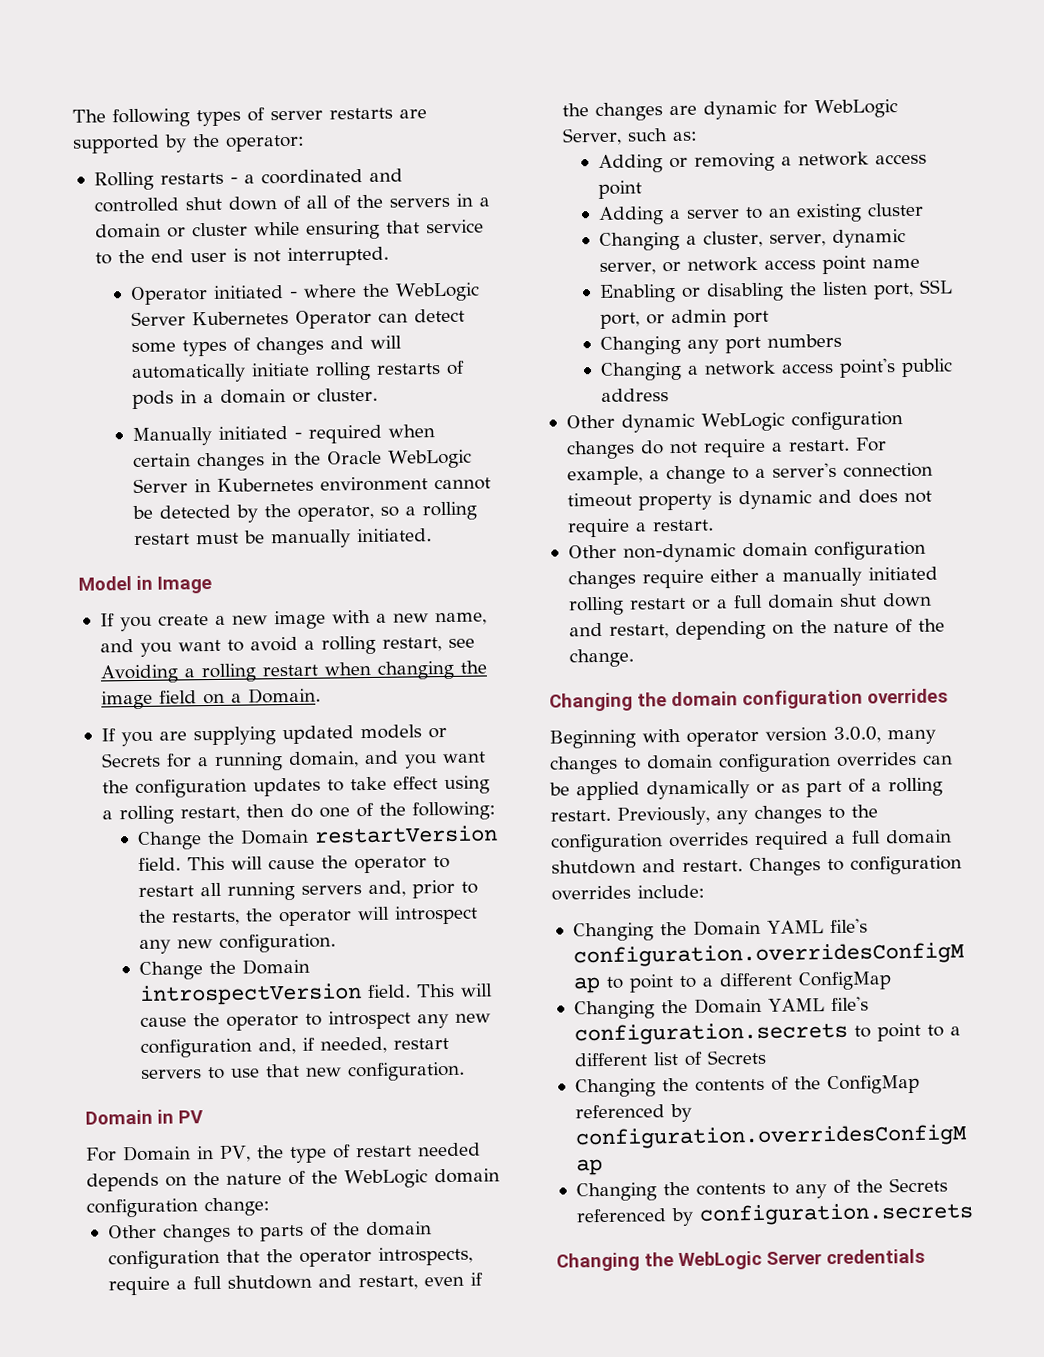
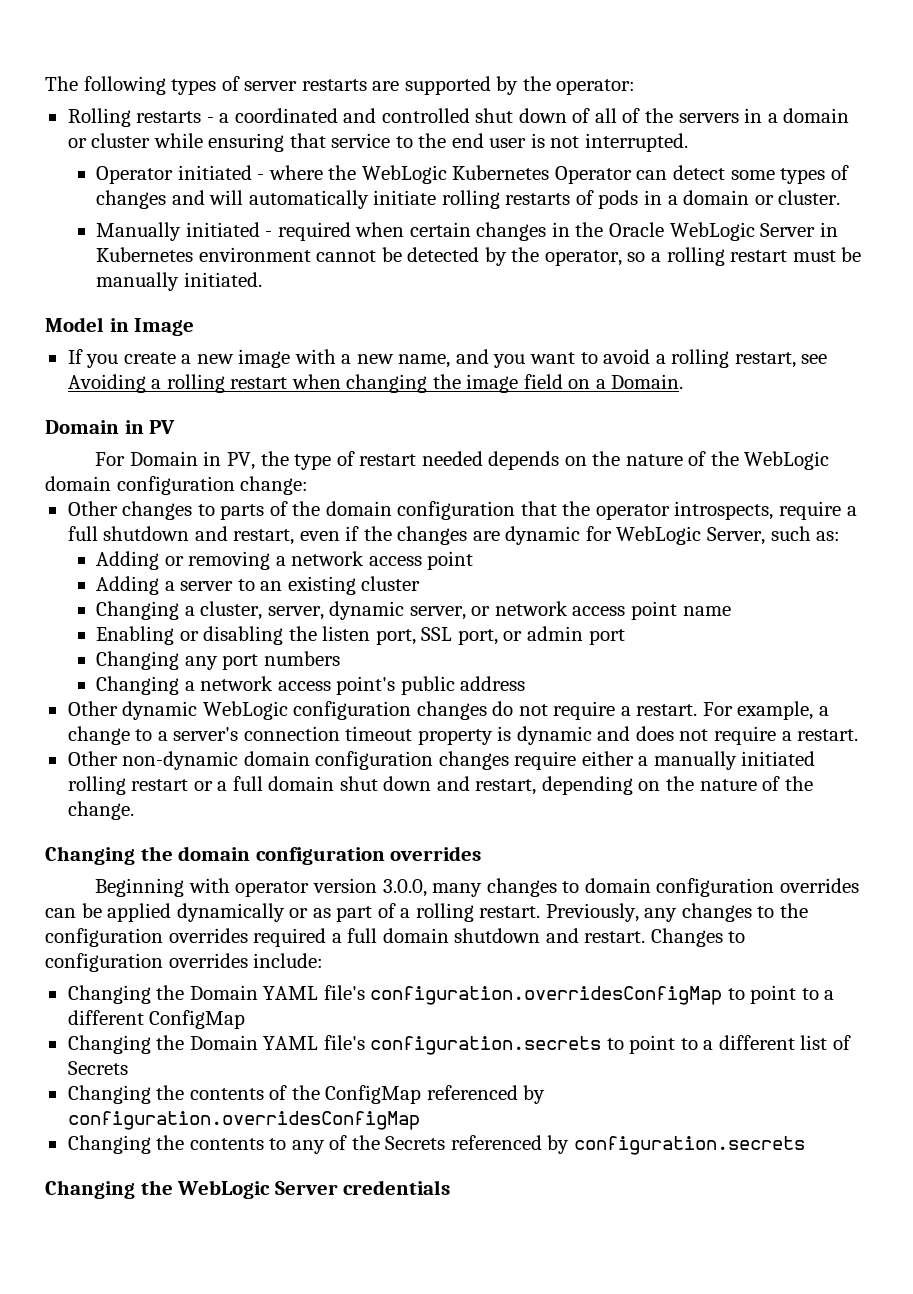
- Operator initiated - where the WebLogic Server Kubernetes Operator can detect some types of changes and will automatically initiate rolling restarts of pods in a domain or cluster.
+ Operator initiated - where the WebLogic Kubernetes Operator can detect some types of changes and will automatically initiate rolling restarts of pods in a domain or cluster.
- If you are supplying updated models or Secrets for a running domain, and you want the configuration updates to take effect using a rolling restart, then do one of the following:
- Change the Domain restartVersion field. This will cause the operator to restart all running servers and, prior to the restarts, the operator will introspect any new configuration.
- Change the Domain introspectVersion field. This will cause the operator to introspect any new configuration and, if needed, restart servers to use that new configuration.

